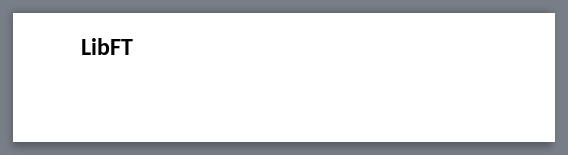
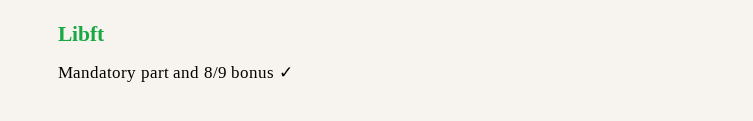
- LibFT
+ Libft
+ Mandatory part and 8/9 bonus ✓

